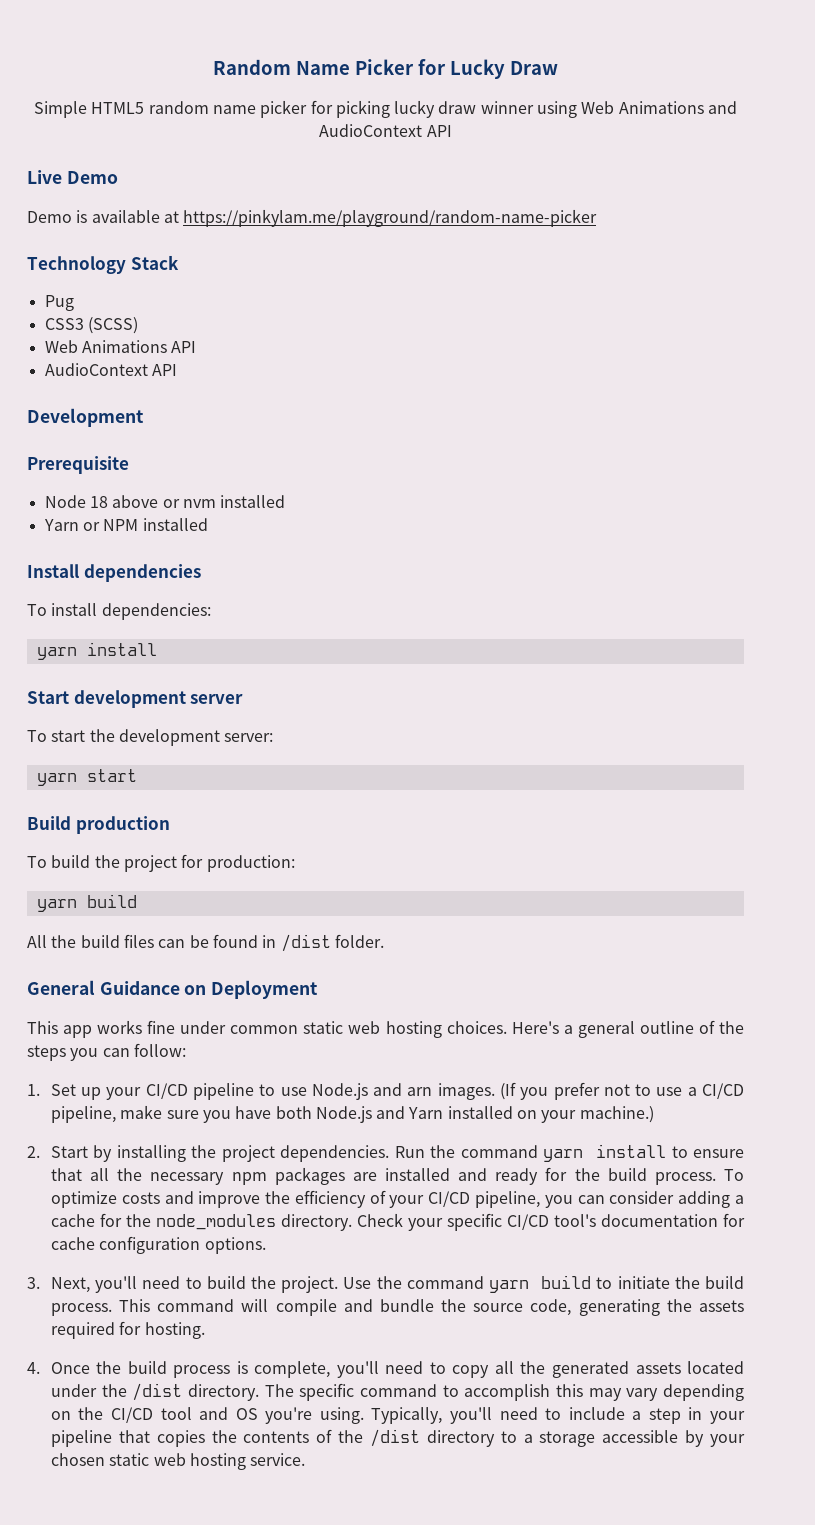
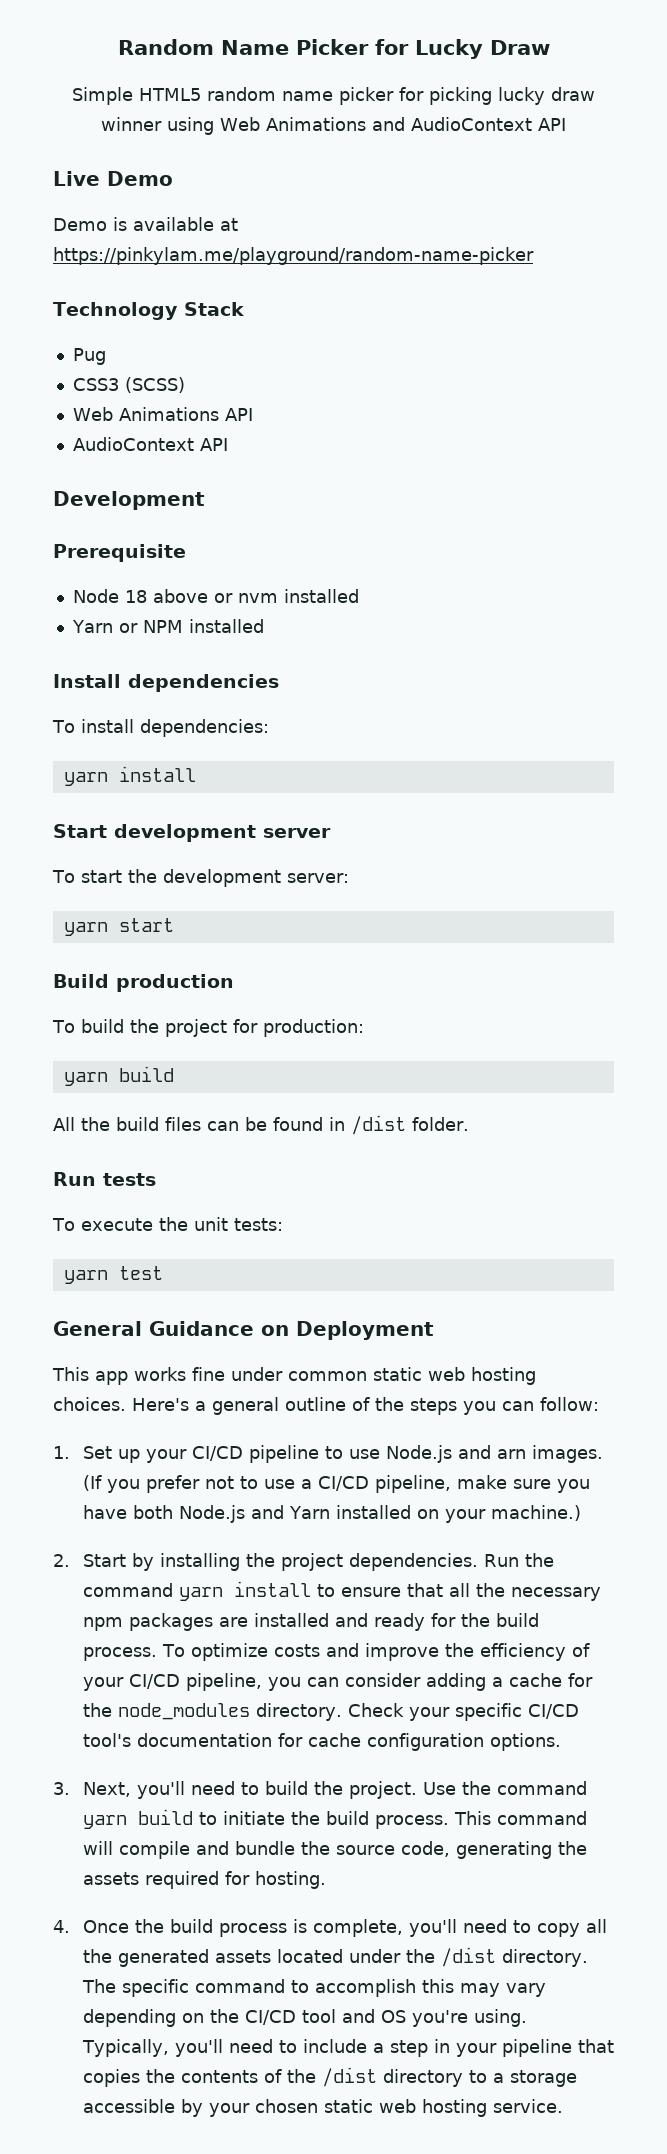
+ Run tests
+ To execute the unit tests:
+ yarn test

